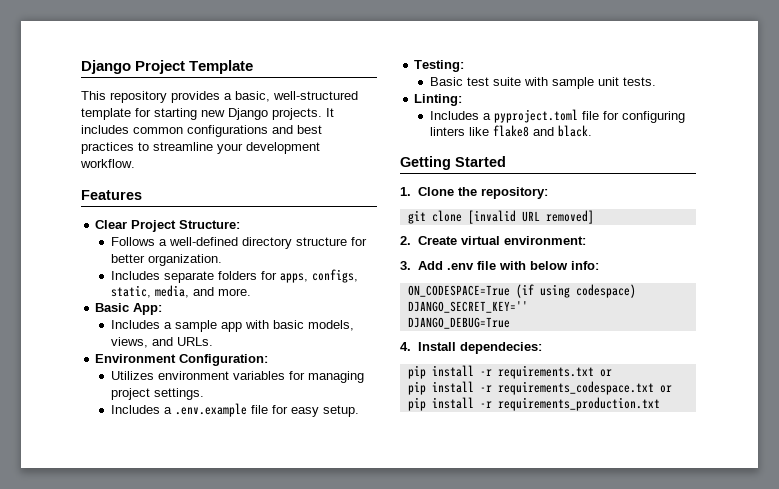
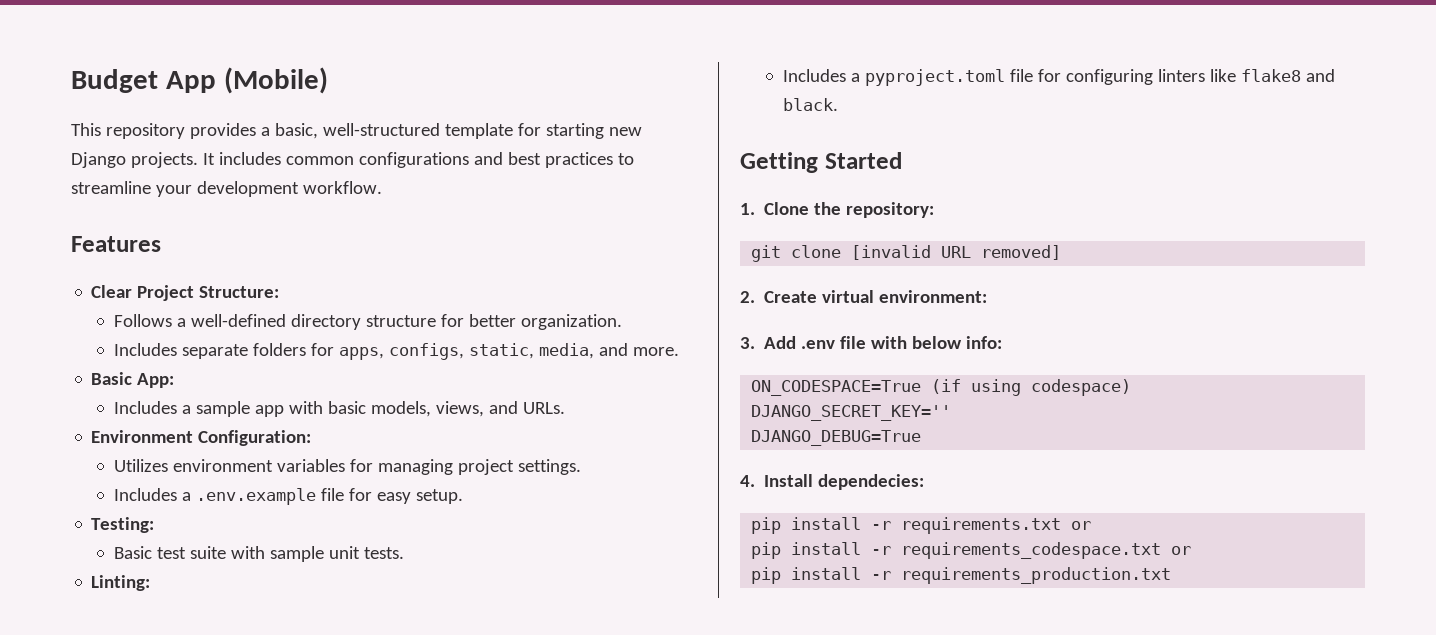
- Django Project Template
+ Budget App (Mobile)

